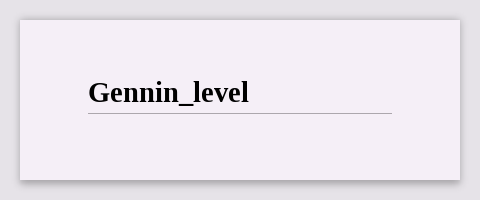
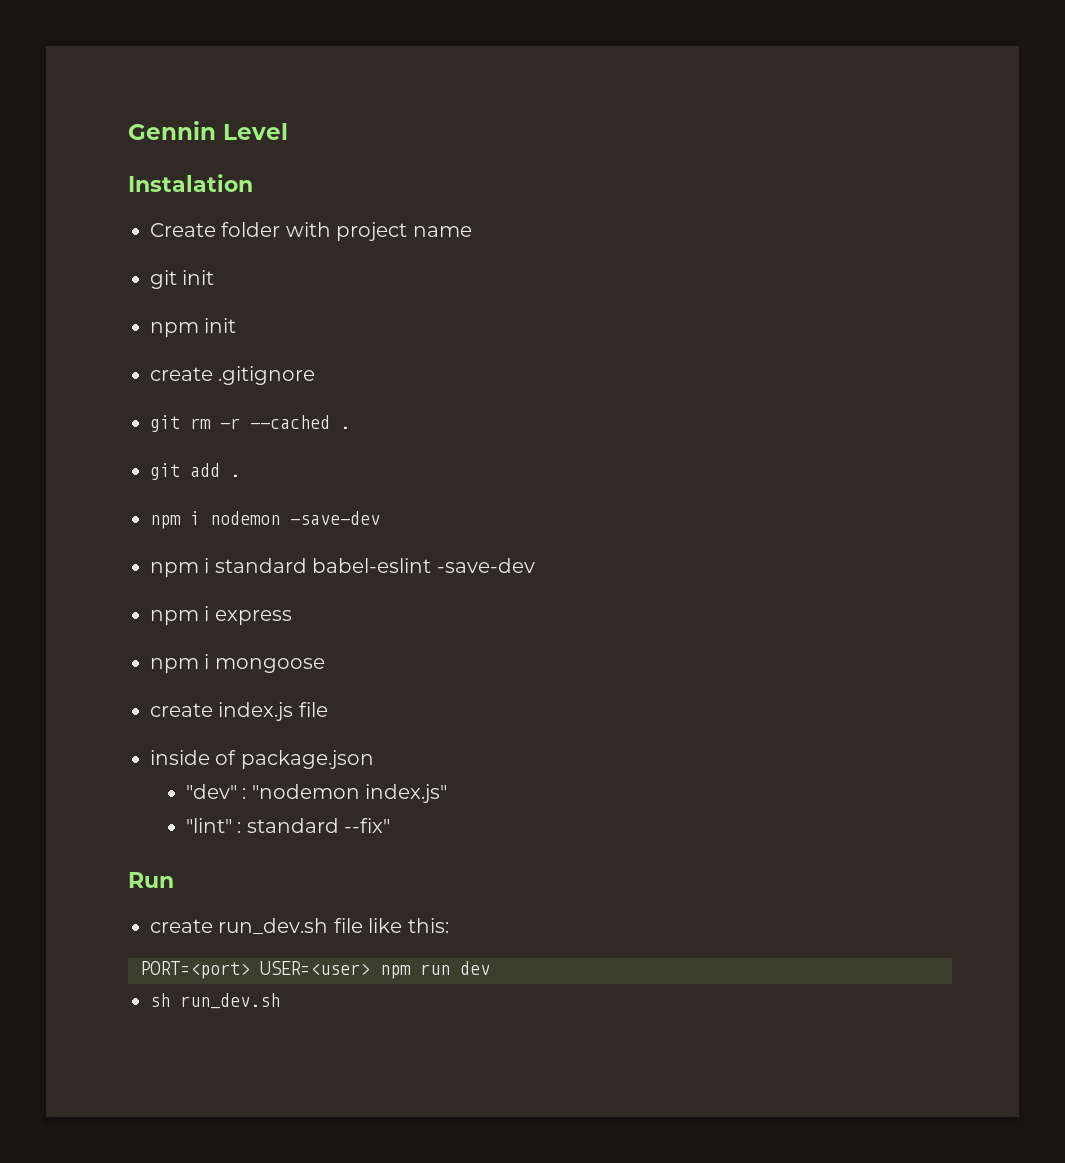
- Gennin_level
+ Gennin Level
+ Instalation
+ Create folder with project name
+ git init
+ npm init
+ create .gitignore
+ git rm -r --cached .
+ git add .
+ npm i nodemon -save-dev
+ npm i standard babel-eslint -save-dev
+ npm i express
+ npm i mongoose
+ create index.js file
+ inside of package.json
+ "dev" : "nodemon index.js"
+ "lint" : standard --fix"
+ Run
+ create run_dev.sh file like this:
+ PORT=<port> USER=<user> npm run dev
+ sh run_dev.sh

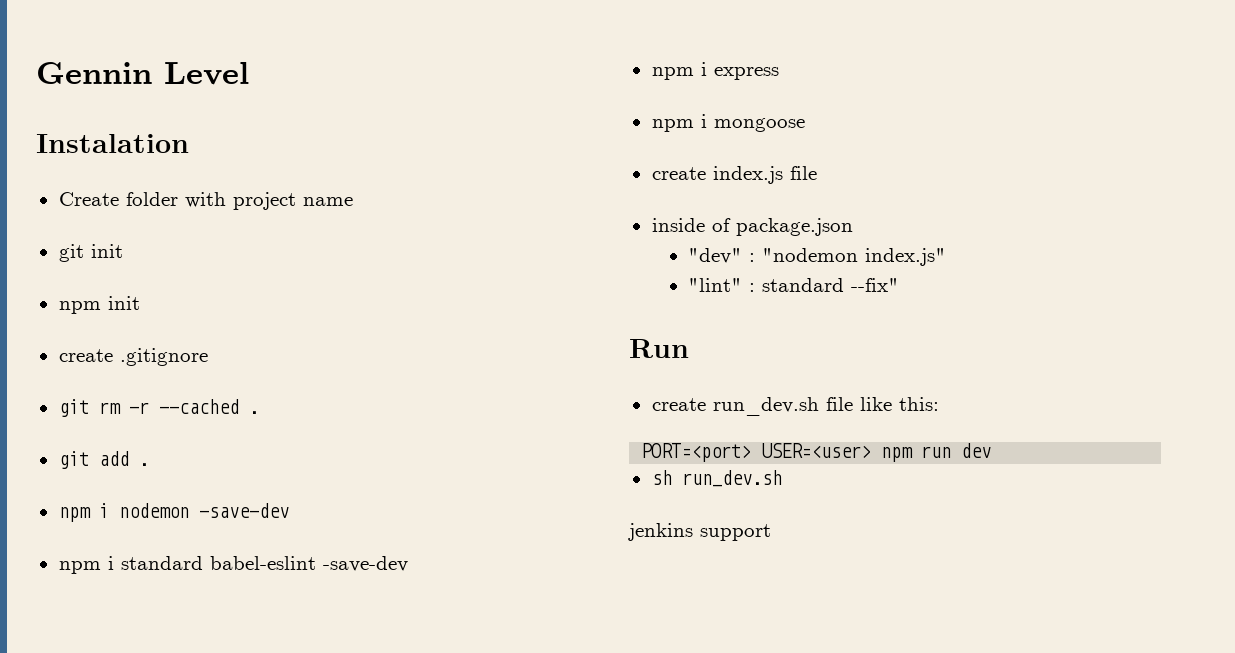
+ jenkins support

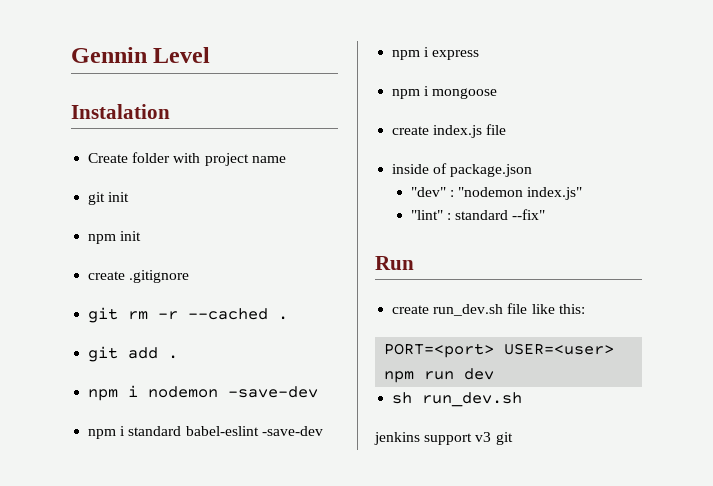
- jenkins support
+ jenkins support v3 git

